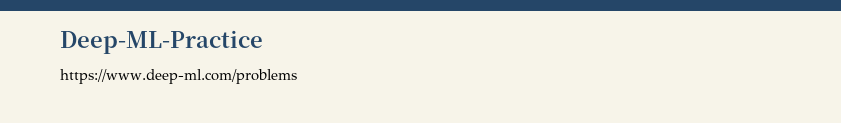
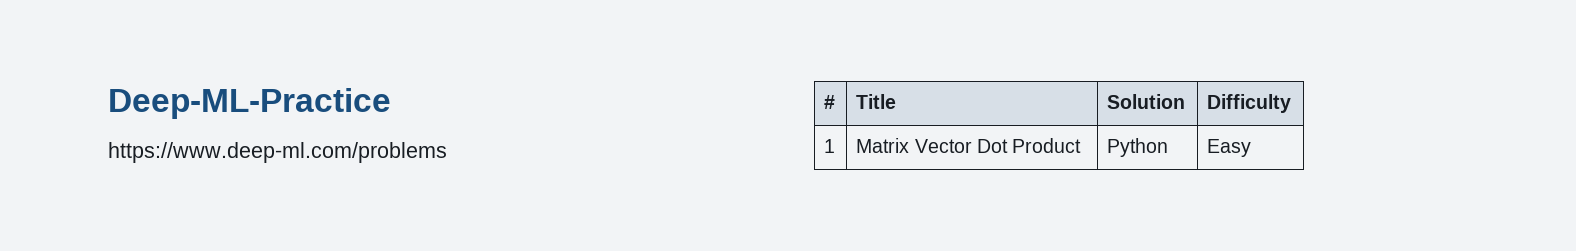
+ # | Title | Solution | Difficulty
+ 1 | Matrix Vector Dot Product | Python | Easy

